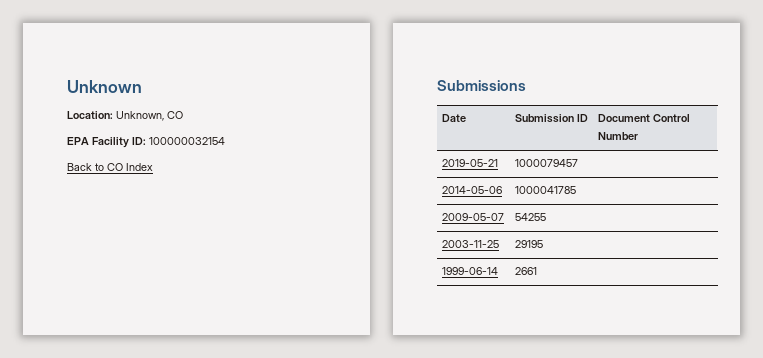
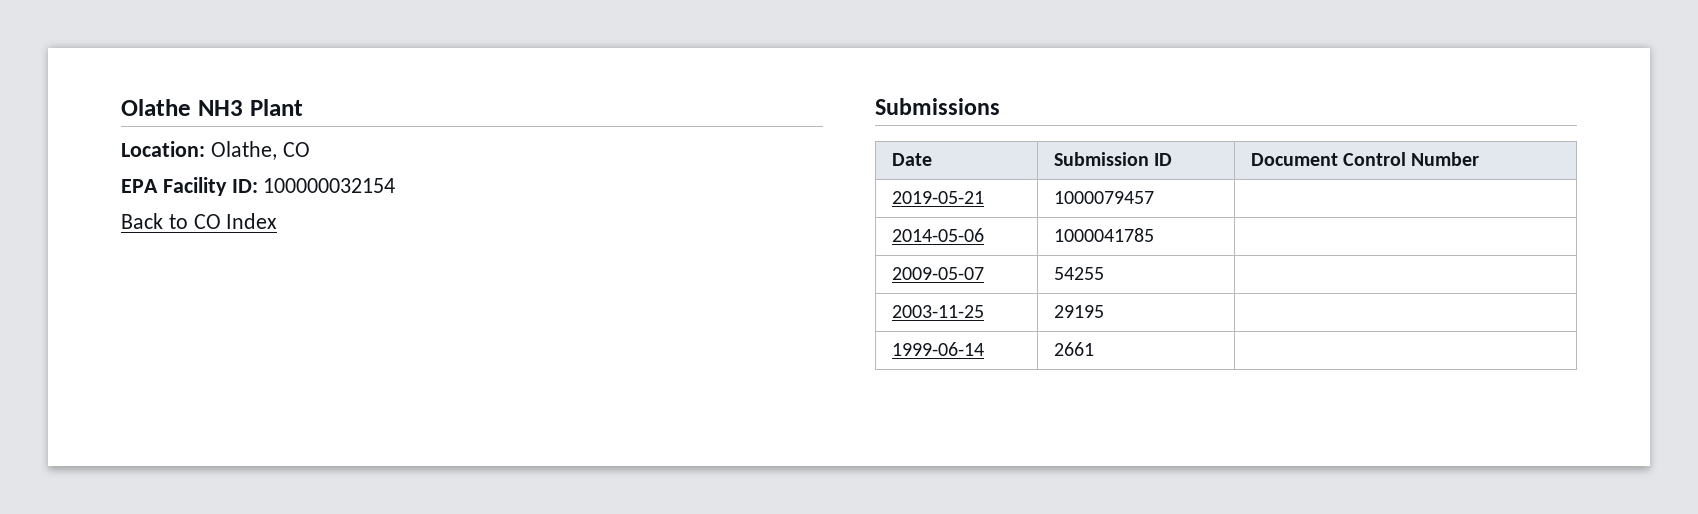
- Unknown
+ Olathe NH3 Plant
- Location: Unknown, CO
+ Location: Olathe, CO

